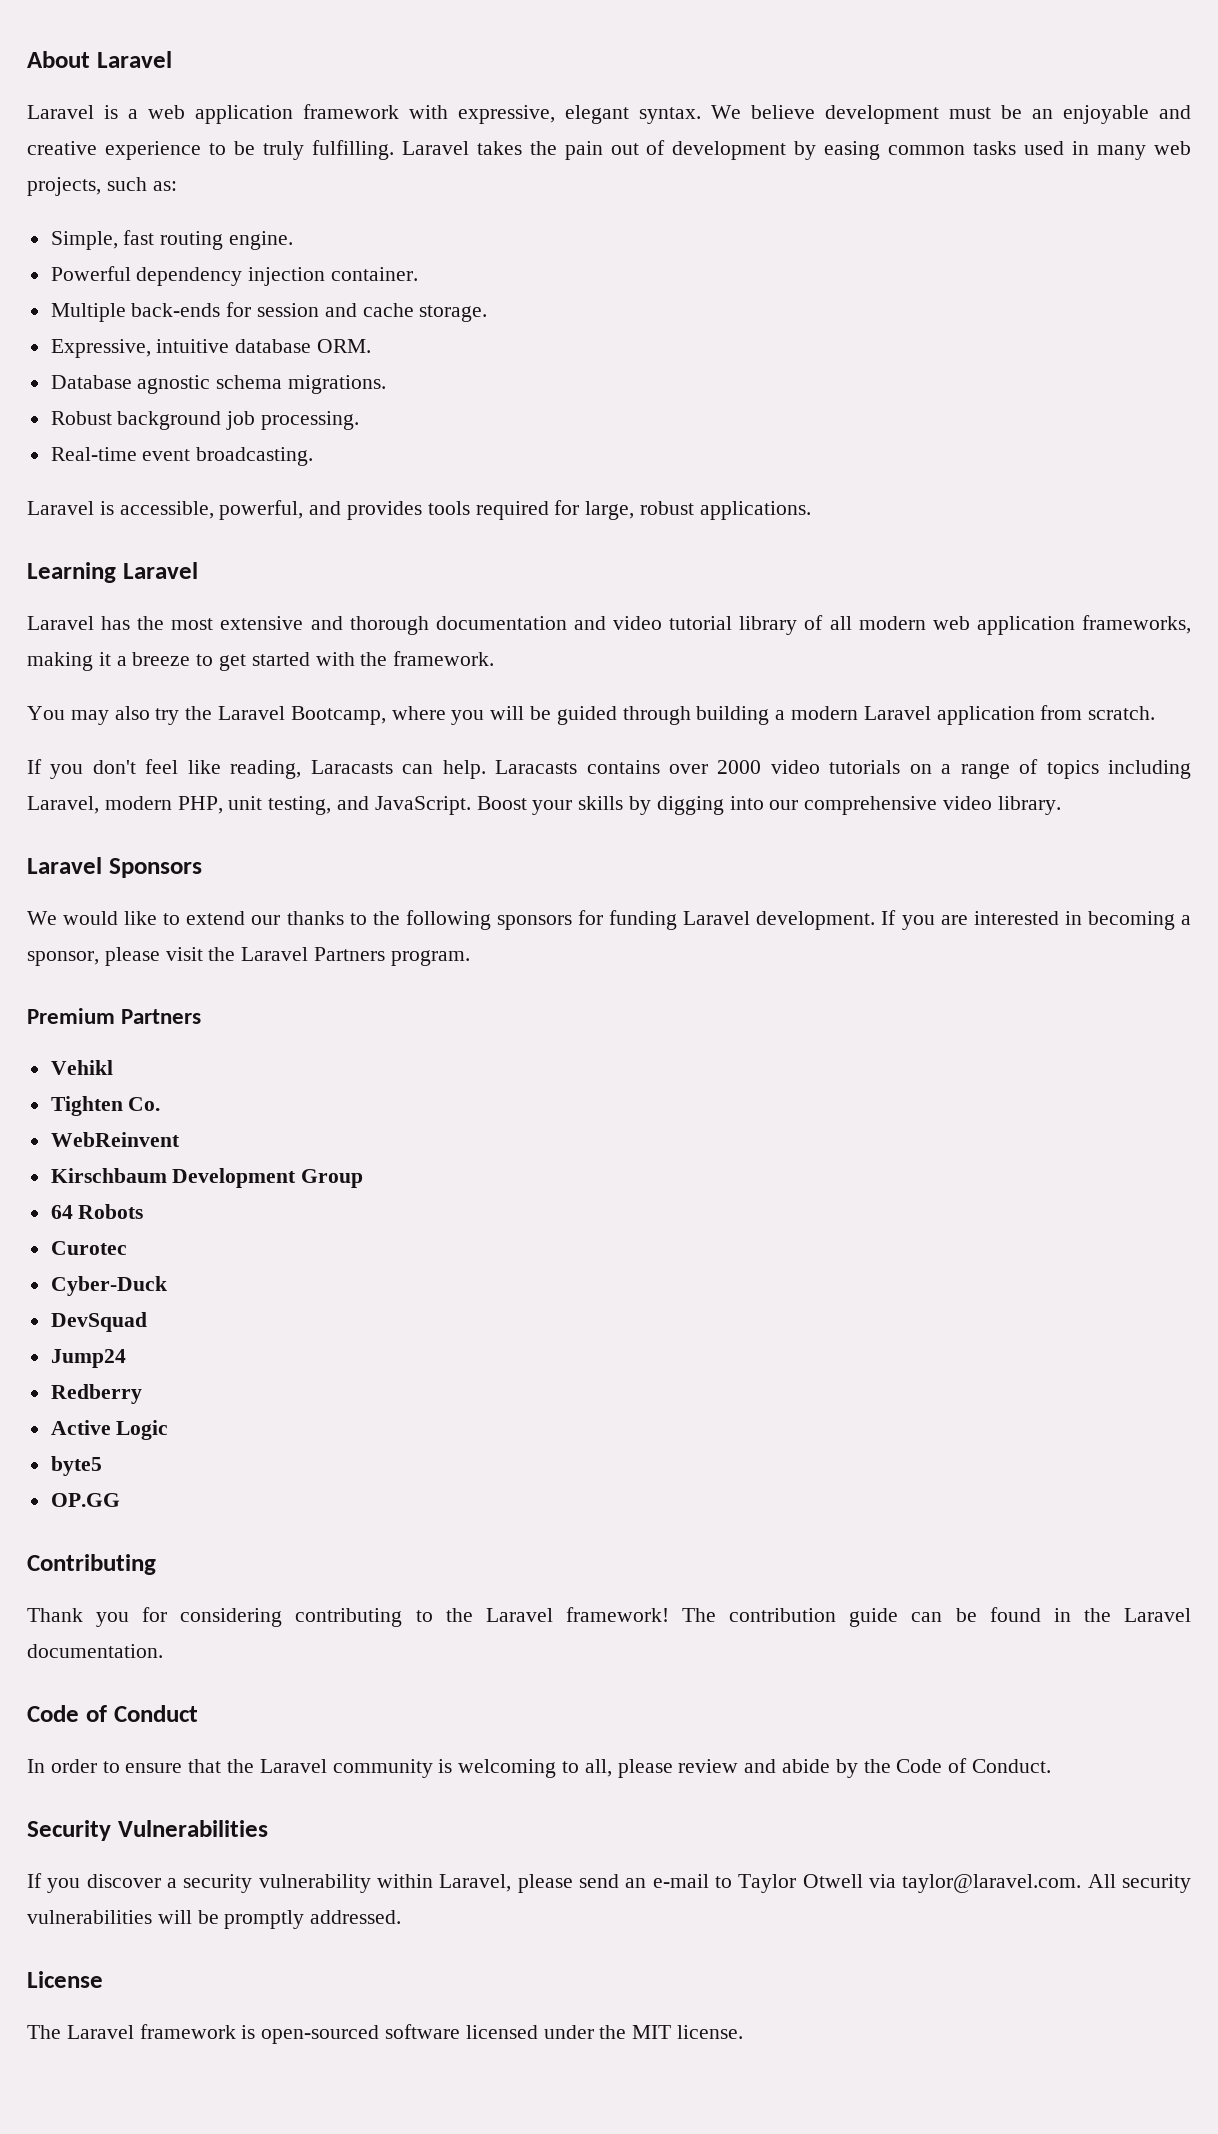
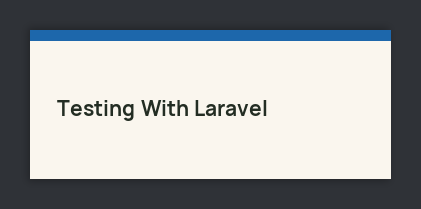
- About Laravel
- Laravel is a web application framework with expressive, elegant syntax. We believe development must be an enjoyable and creative experience to be truly fulfilling. Laravel takes the pain out of development by easing common tasks used in many web projects, such as:
- Simple, fast routing engine.
- Powerful dependency injection container.
- Multiple back-ends for session and cache storage.
- Expressive, intuitive database ORM.
- Database agnostic schema migrations.
- Robust background job processing.
- Real-time event broadcasting.
- Laravel is accessible, powerful, and provides tools required for large, robust applications.
- Learning Laravel
- Laravel has the most extensive and thorough documentation and video tutorial library of all modern web application frameworks, making it a breeze to get started with the framework.
- You may also try the Laravel Bootcamp, where you will be guided through building a modern Laravel application from scratch.
- If you don't feel like reading, Laracasts can help. Laracasts contains over 2000 video tutorials on a range of topics including Laravel, modern PHP, unit testing, and JavaScript. Boost your skills by digging into our comprehensive video library.
- Laravel Sponsors
- We would like to extend our thanks to the following sponsors for funding Laravel development. If you are interested in becoming a sponsor, please visit the Laravel Partners program.
- Premium Partners
- Vehikl
- Tighten Co.
- WebReinvent
- Kirschbaum Development Group
- 64 Robots
- Curotec
- Cyber-Duck
- DevSquad
- Jump24
- Redberry
- Active Logic
- byte5
- OP.GG
- Contributing
- Thank you for considering contributing to the Laravel framework! The contribution guide can be found in the Laravel documentation.
- Code of Conduct
- In order to ensure that the Laravel community is welcoming to all, please review and abide by the Code of Conduct.
- Security Vulnerabilities
- If you discover a security vulnerability within Laravel, please send an e-mail to Taylor Otwell via taylor@laravel.com. All security vulnerabilities will be promptly addressed.
- License
- The Laravel framework is open-sourced software licensed under the MIT license.
+ Testing With Laravel

